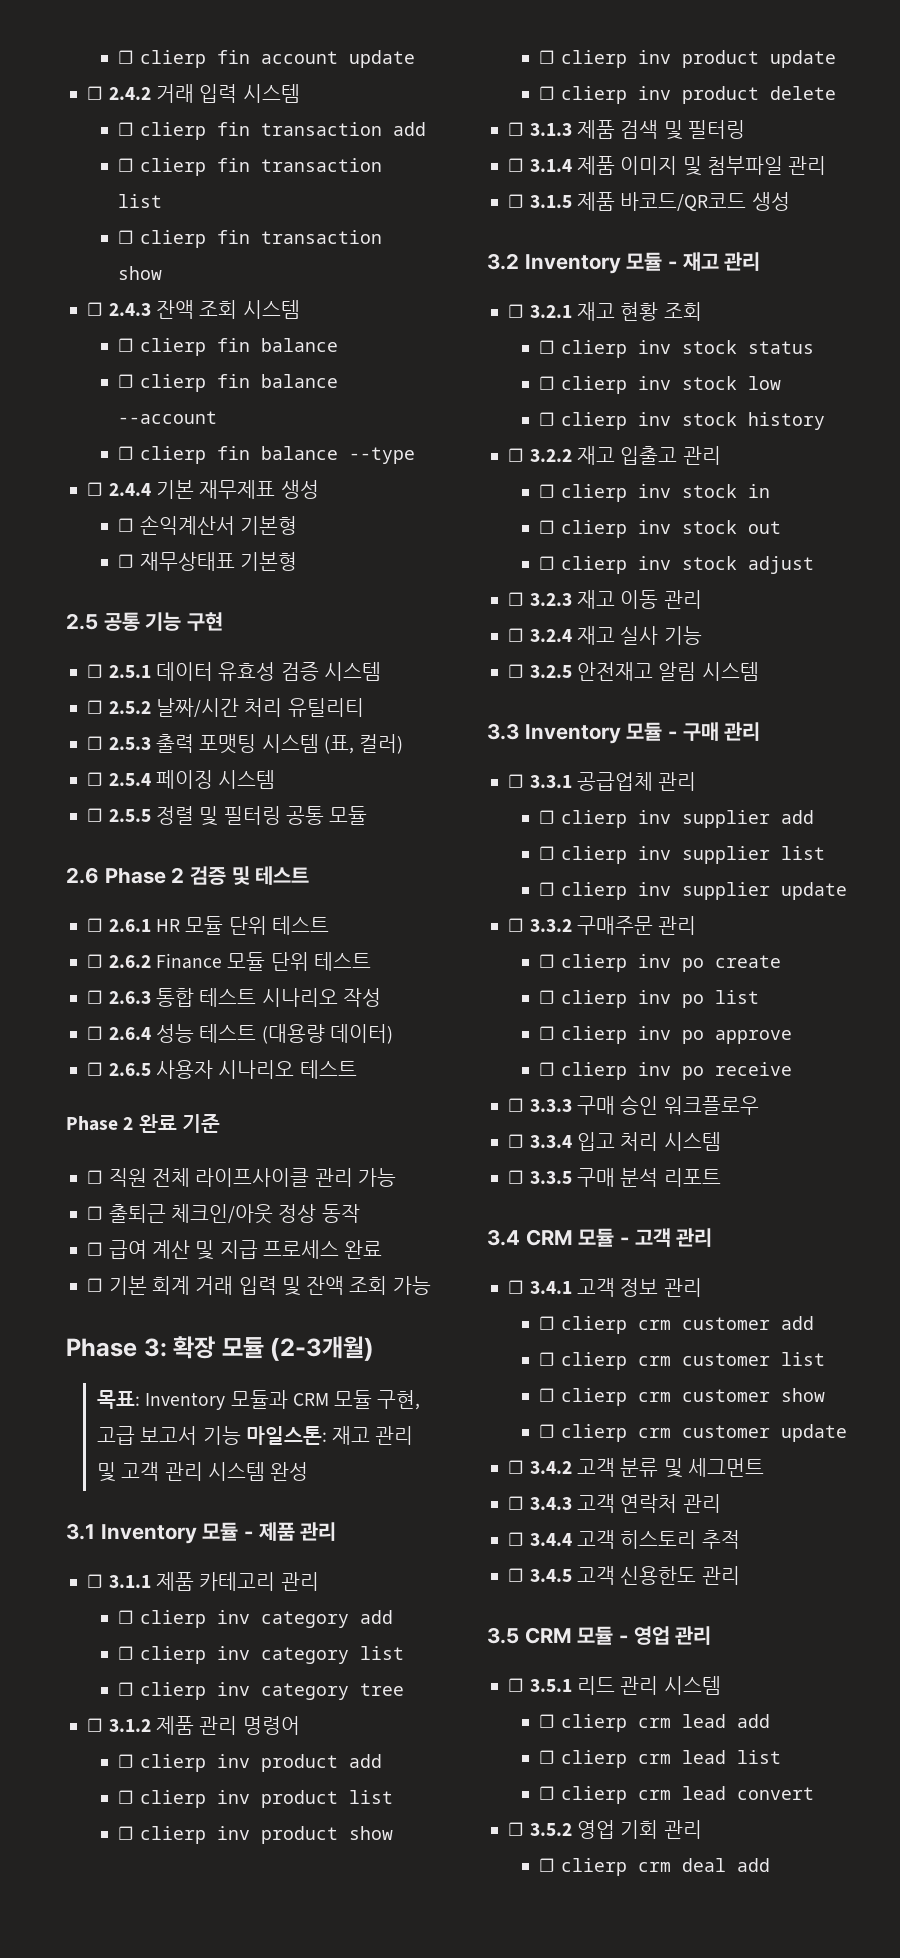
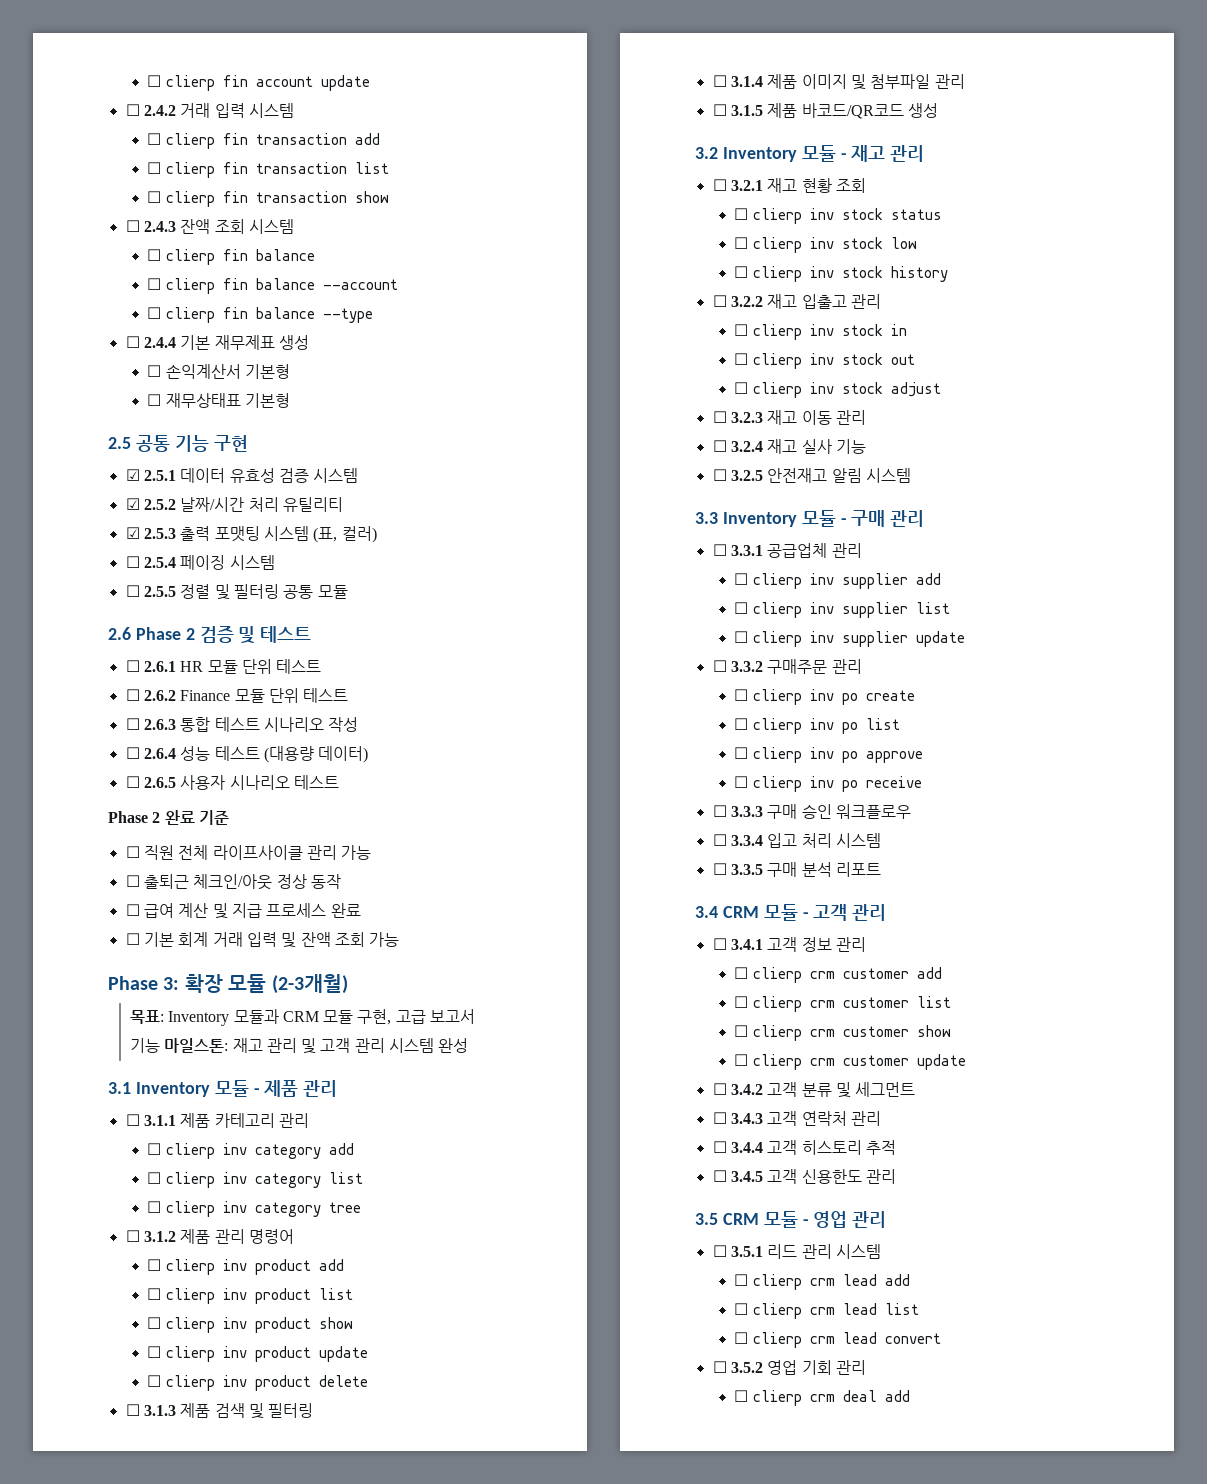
- ☐ 2.5.1 데이터 유효성 검증 시스템
+ ☑ 2.5.1 데이터 유효성 검증 시스템
- ☐ 2.5.2 날짜/시간 처리 유틸리티
+ ☑ 2.5.2 날짜/시간 처리 유틸리티
- ☐ 2.5.3 출력 포맷팅 시스템 (표, 컬러)
+ ☑ 2.5.3 출력 포맷팅 시스템 (표, 컬러)

